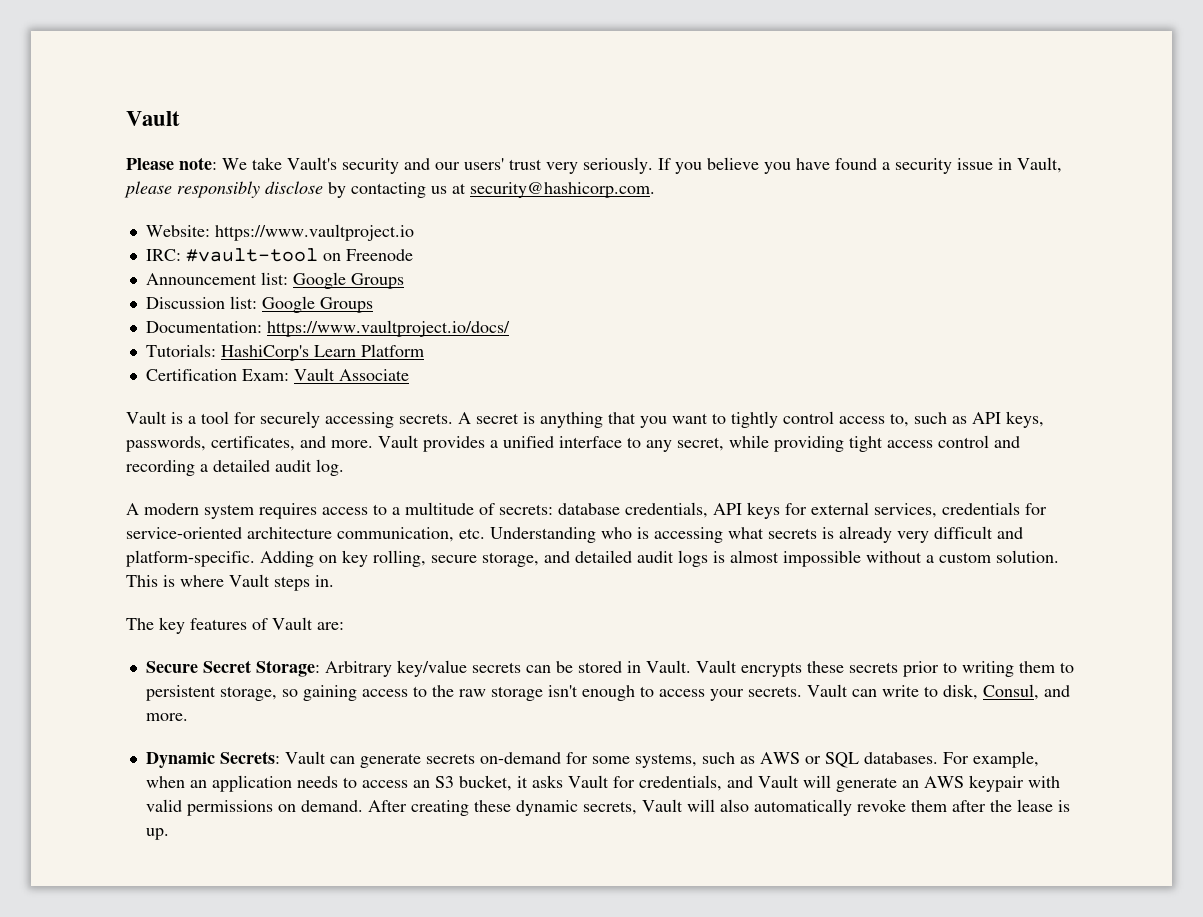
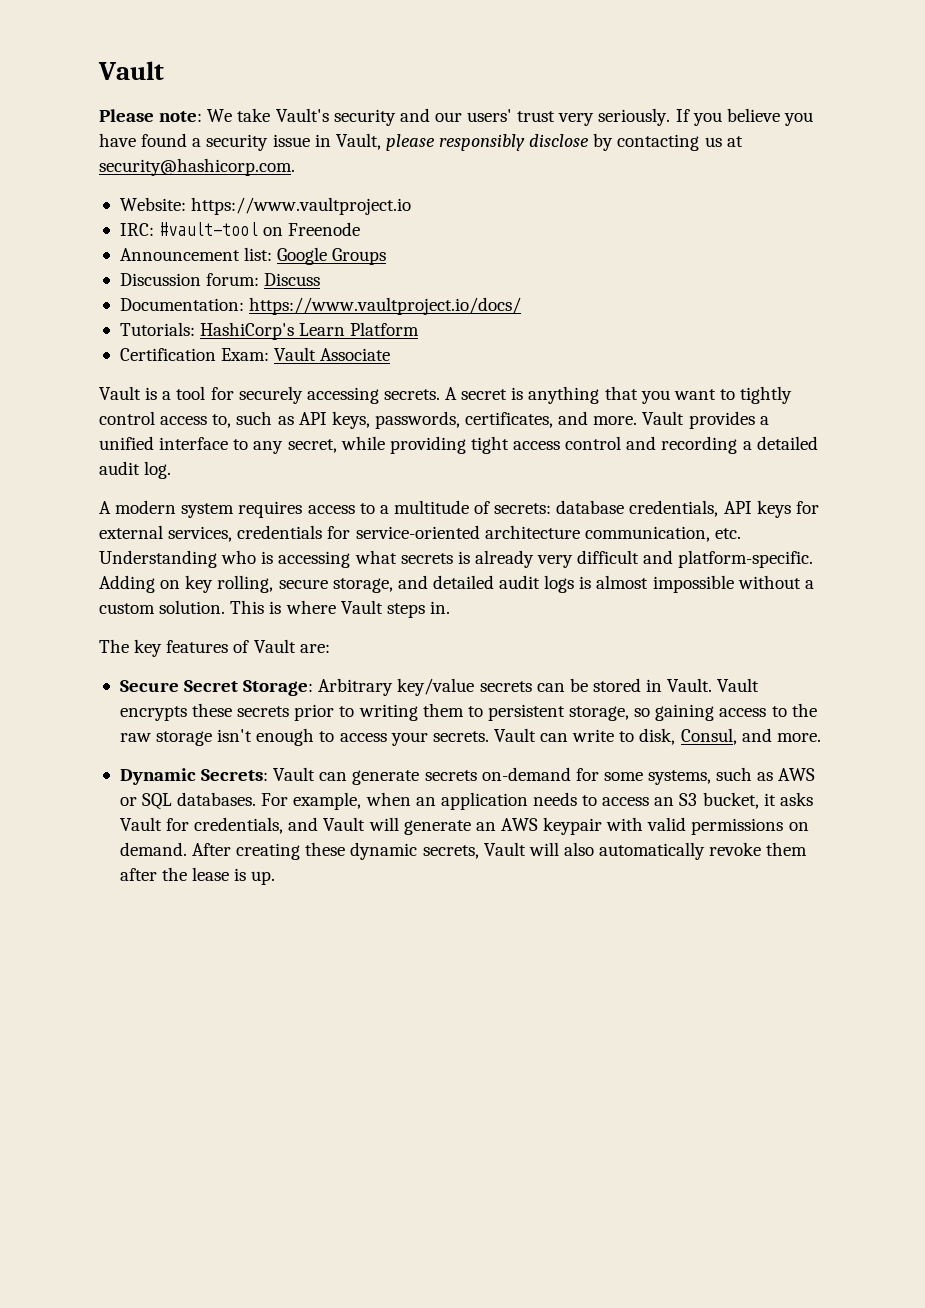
- Discussion list: Google Groups
+ Discussion forum: Discuss

